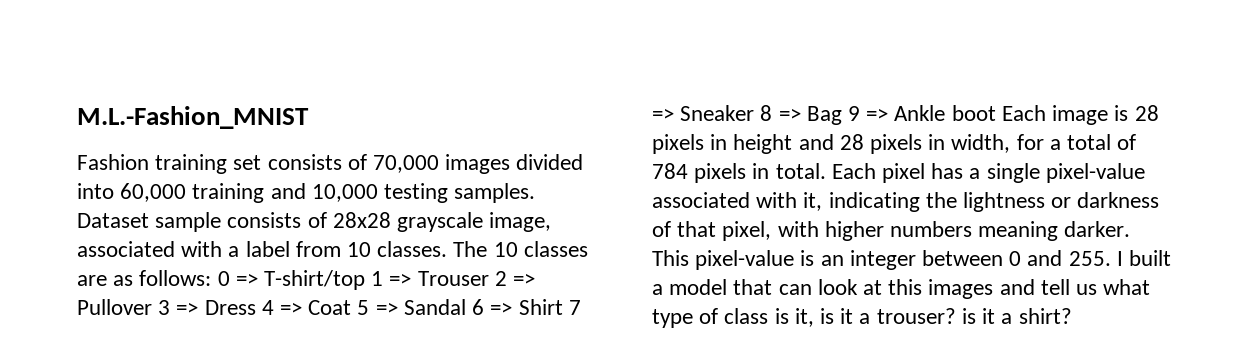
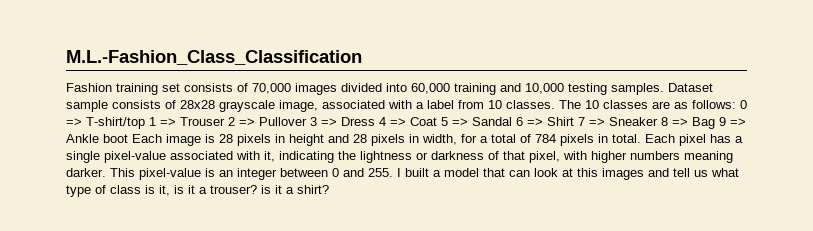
- M.L.-Fashion_MNIST
+ M.L.-Fashion_Class_Classification

